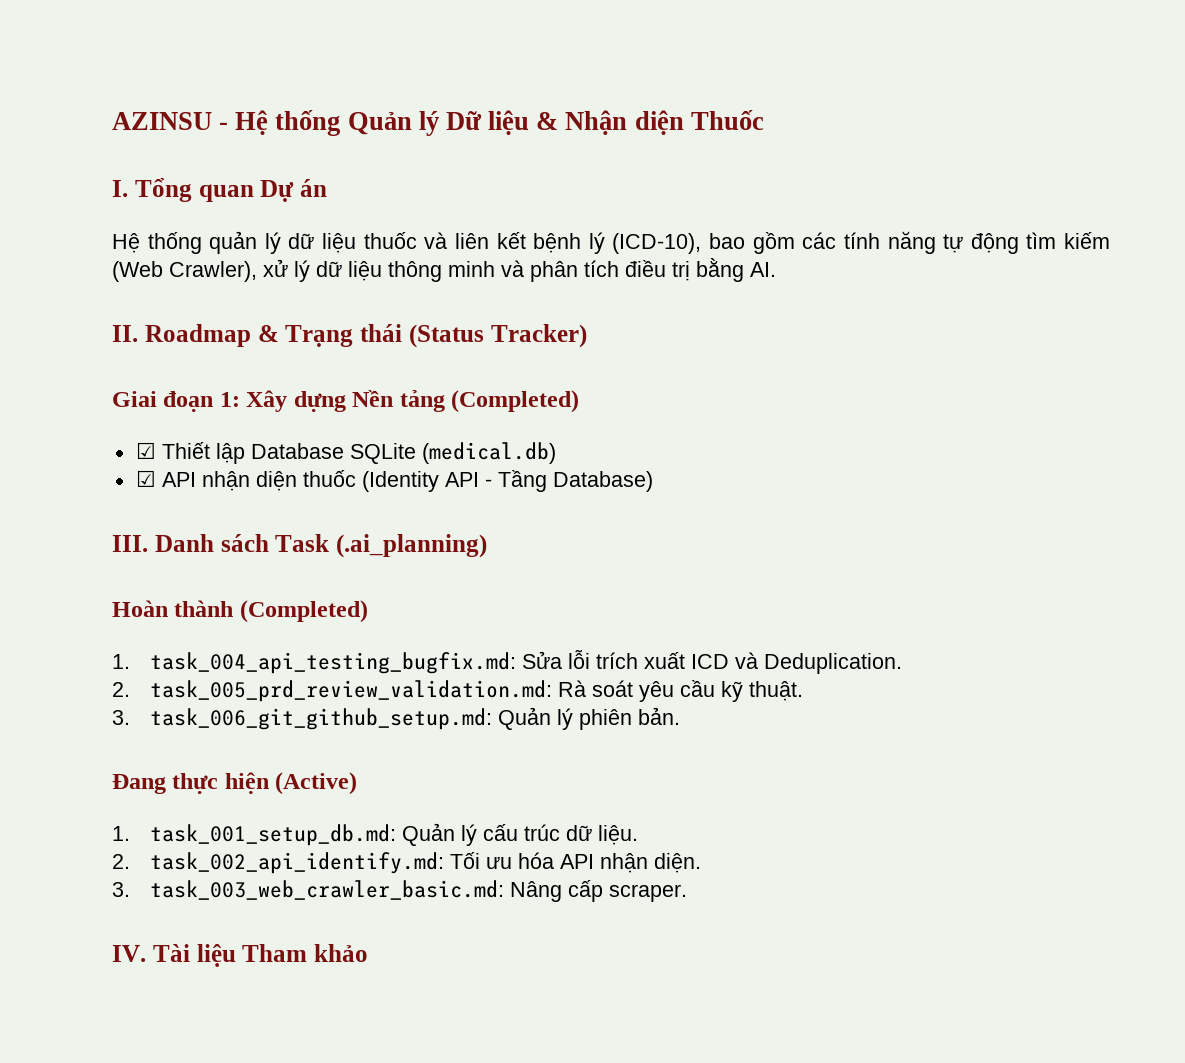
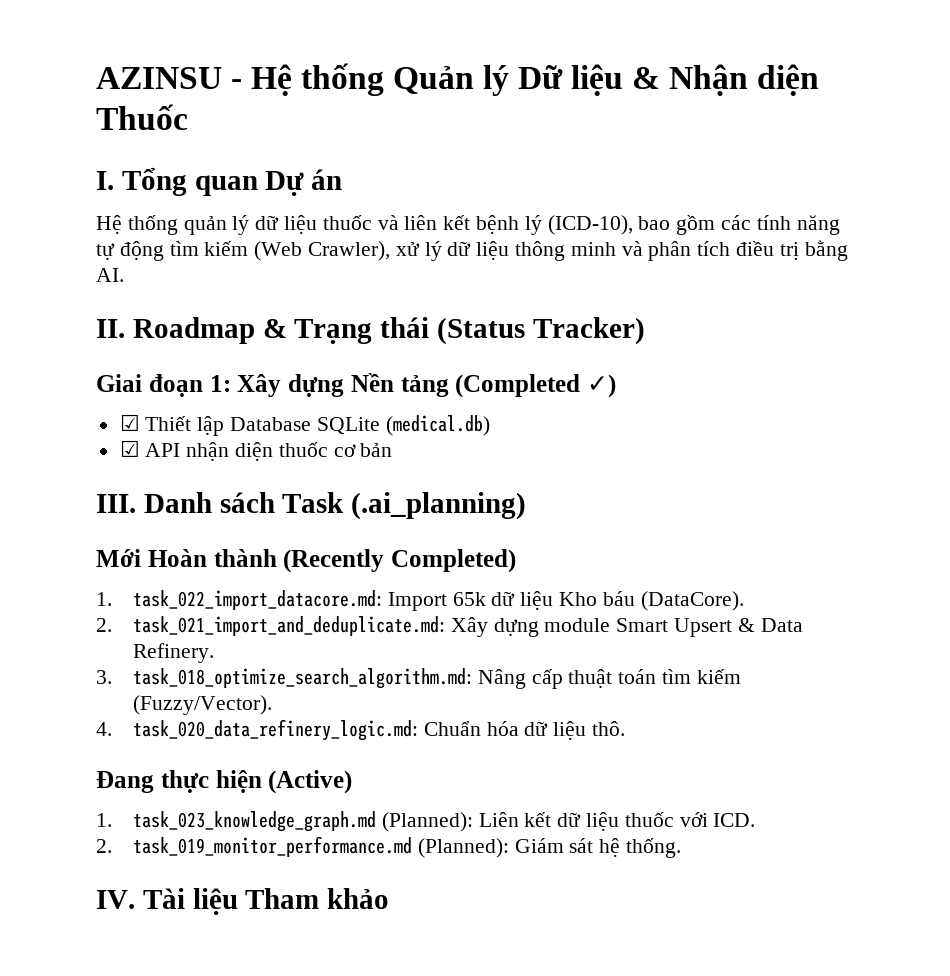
- Giai đoạn 1: Xây dựng Nền tảng (Completed)
+ Giai đoạn 1: Xây dựng Nền tảng (Completed ✓)
- ☑ API nhận diện thuốc (Identity API - Tầng Database)
+ ☑ API nhận diện thuốc cơ bản
- Hoàn thành (Completed)
- 1. task_004_api_testing_bugfix.md: Sửa lỗi trích xuất ICD và Deduplication.
- 2. task_005_prd_review_validation.md: Rà soát yêu cầu kỹ thuật.
- 3. task_006_git_github_setup.md: Quản lý phiên bản.
+ Mới Hoàn thành (Recently Completed)
+ 1. task_022_import_datacore.md: Import 65k dữ liệu Kho báu (DataCore).
+ 2. task_021_import_and_deduplicate.md: Xây dựng module Smart Upsert & Data Refinery.
+ 3. task_018_optimize_search_algorithm.md: Nâng cấp thuật toán tìm kiếm (Fuzzy/Vector).
+ 4. task_020_data_refinery_logic.md: Chuẩn hóa dữ liệu thô.
- 1. task_001_setup_db.md: Quản lý cấu trúc dữ liệu.
- 2. task_002_api_identify.md: Tối ưu hóa API nhận diện.
- 3. task_003_web_crawler_basic.md: Nâng cấp scraper.
+ 1. task_023_knowledge_graph.md (Planned): Liên kết dữ liệu thuốc với ICD.
+ 2. task_019_monitor_performance.md (Planned): Giám sát hệ thống.

